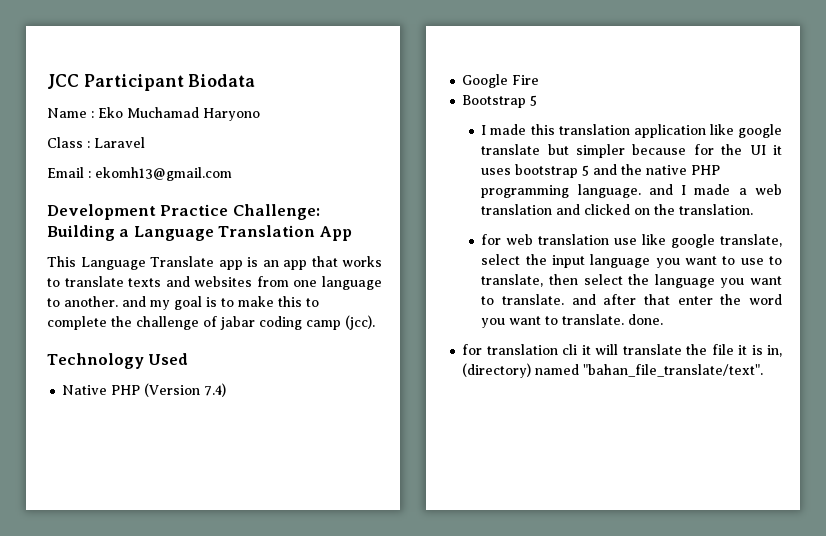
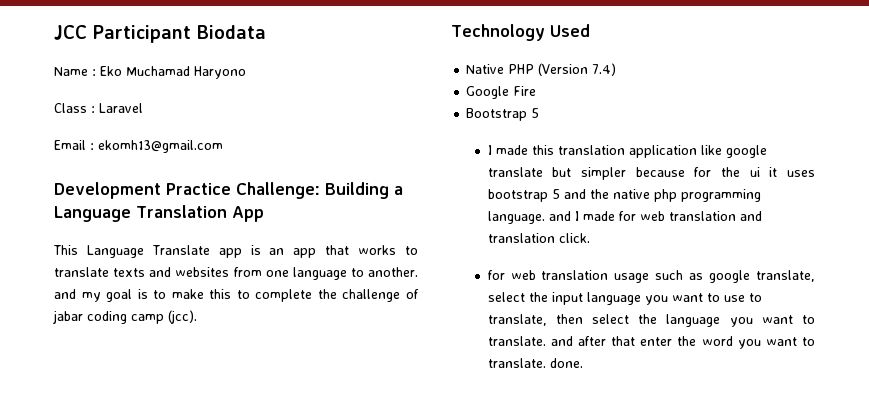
- I made this translation application like google translate but simpler because for the UI it uses bootstrap 5 and the native PHP programming language. and I made a web translation and clicked on the translation.
- for web translation use like google translate, select the input language you want to use to translate, then select the language you want to translate. and after that enter the word you want to translate. done.
+ I made this translation application like google translate but simpler because for the ui it uses bootstrap 5 and the native php programming language. and I made for web translation and translation click.
+ for web translation usage such as google translate, select the input language you want to use to translate, then select the language you want to translate. and after that enter the word you want to translate. done.
- for translation cli it will translate the file it is in, (directory) named "bahan_file_translate/text".

